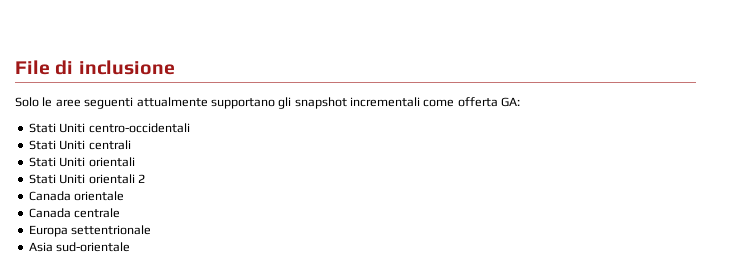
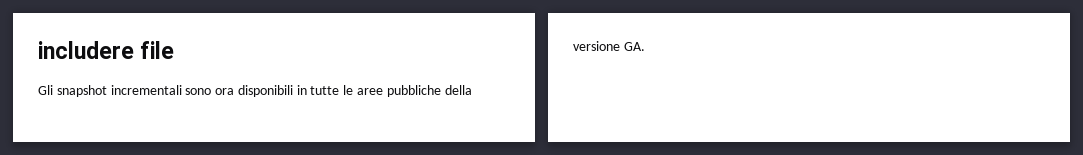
- File di inclusione
- Solo le aree seguenti attualmente supportano gli snapshot incrementali come offerta GA:
- Stati Uniti centro-occidentali
- Stati Uniti centrali
- Stati Uniti orientali
- Stati Uniti orientali 2
- Canada orientale
- Canada centrale
- Europa settentrionale
- Asia sud-orientale
+ includere file
+ Gli snapshot incrementali sono ora disponibili in tutte le aree pubbliche della versione GA.

